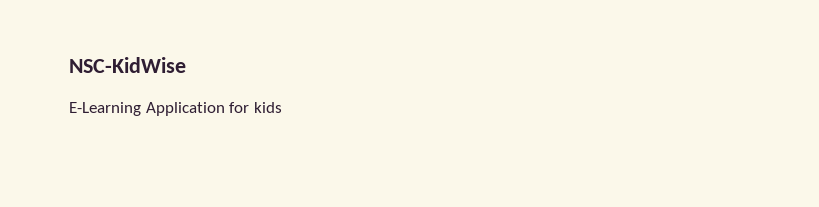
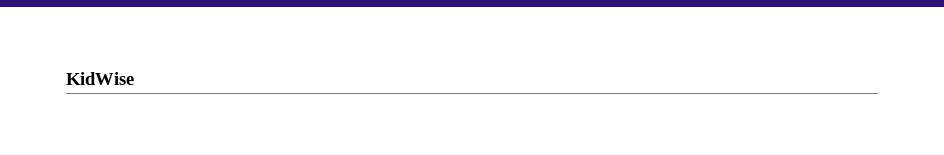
- NSC-KidWise
- E-Learning Application for kids
+ KidWise

